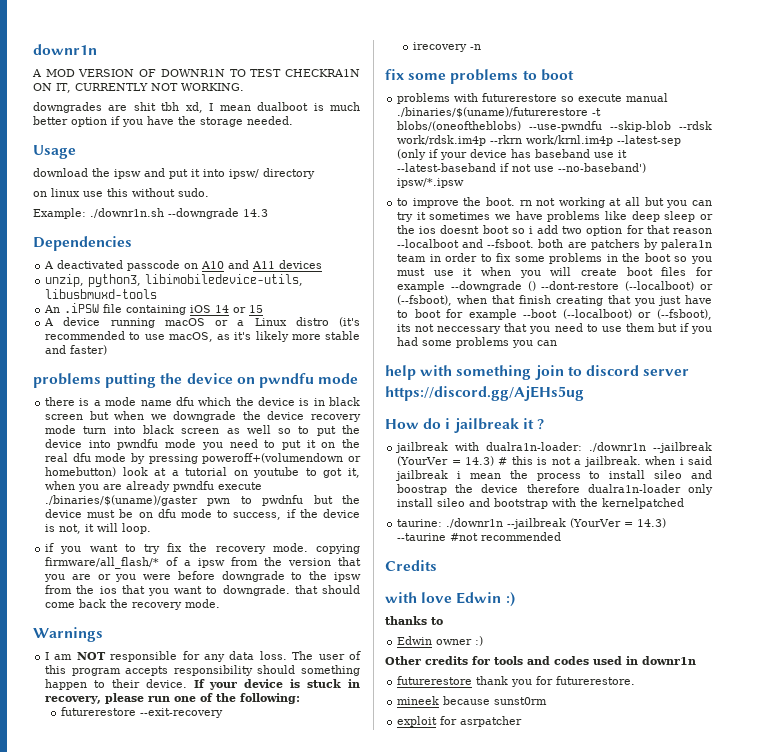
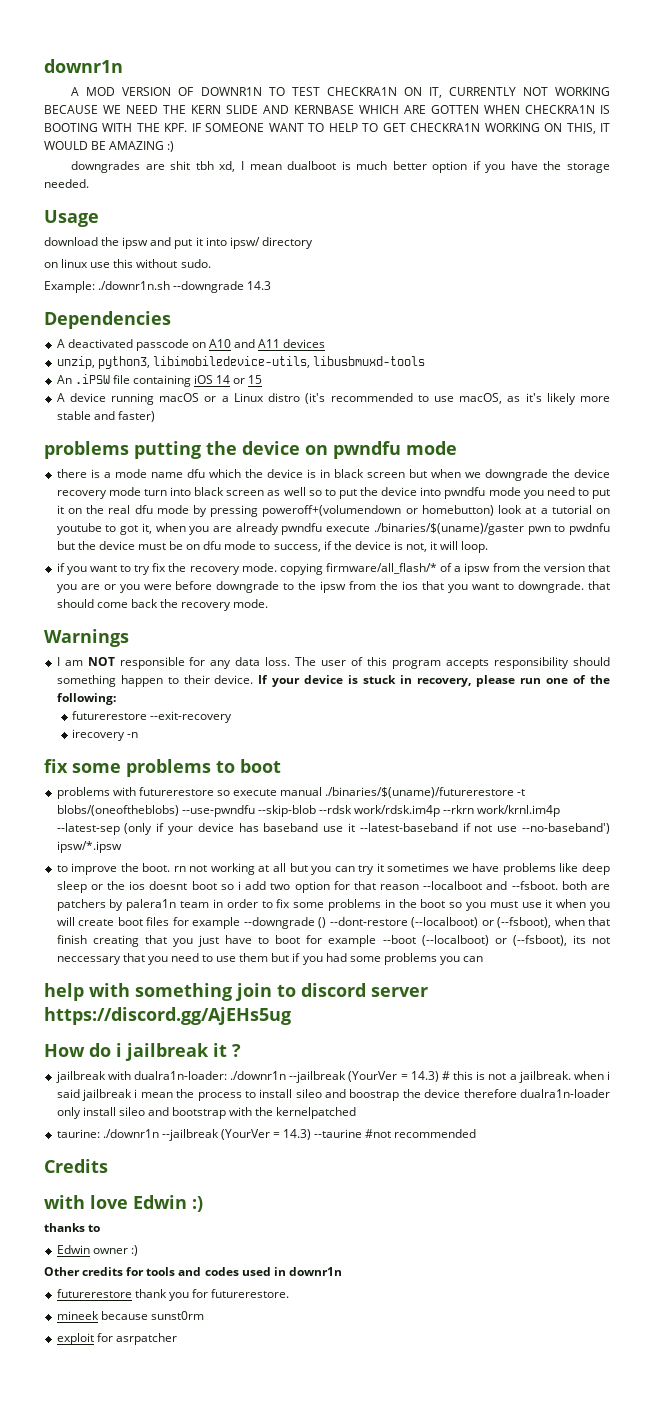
- A MOD VERSION OF DOWNR1N TO TEST CHECKRA1N ON IT, CURRENTLY NOT WORKING.
+ A MOD VERSION OF DOWNR1N TO TEST CHECKRA1N ON IT, CURRENTLY NOT WORKING BECAUSE WE NEED THE KERN SLIDE AND KERNBASE WHICH ARE GOTTEN WHEN CHECKRA1N IS BOOTING WITH THE KPF. IF SOMEONE WANT TO HELP TO GET CHECKRA1N WORKING ON THIS, IT WOULD BE AMAZING :)

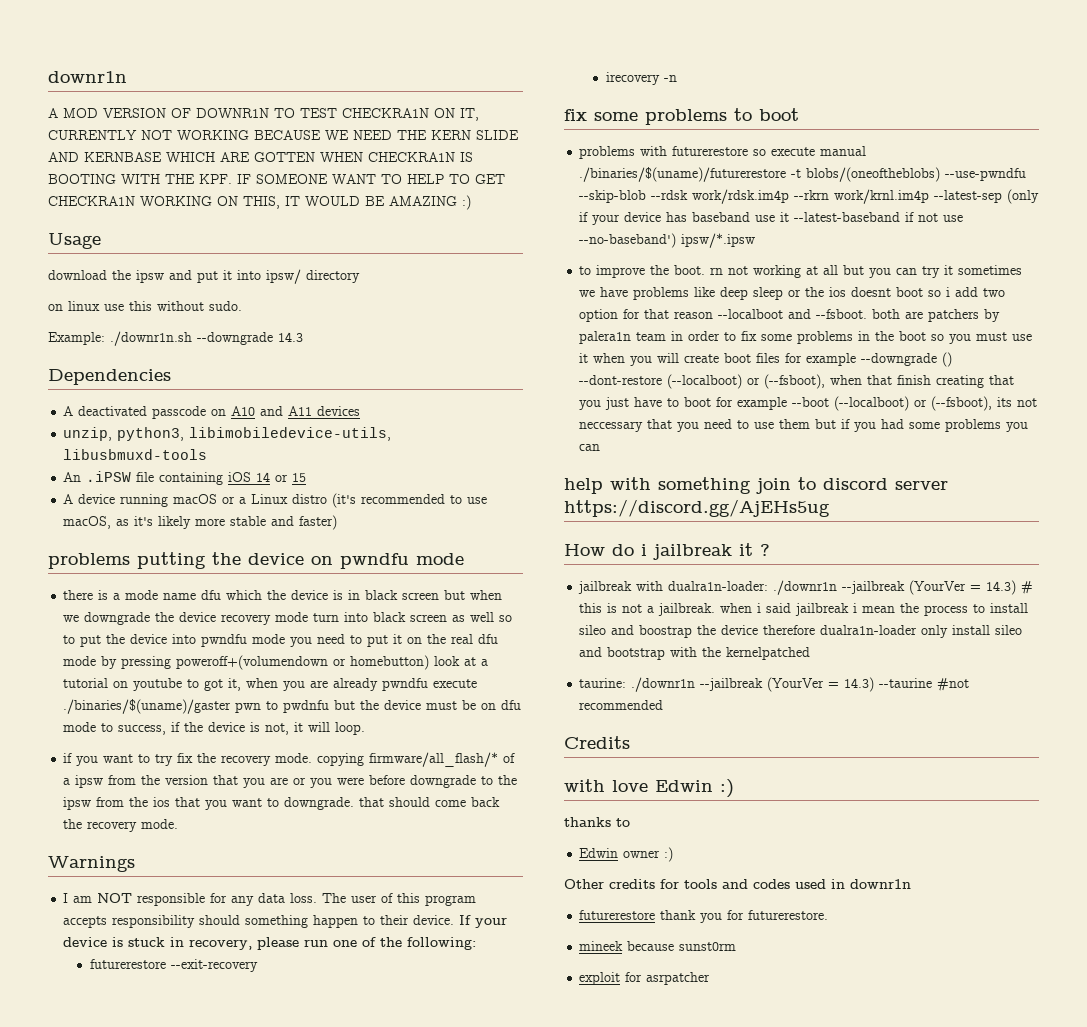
- downgrades are shit tbh xd, I mean dualboot is much better option if you have the storage needed.

